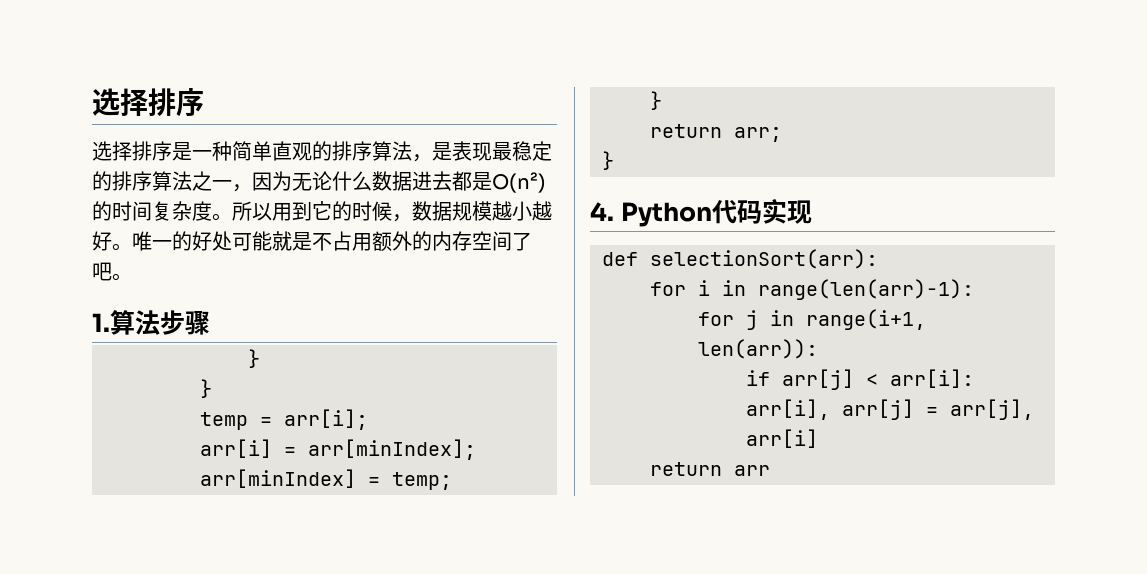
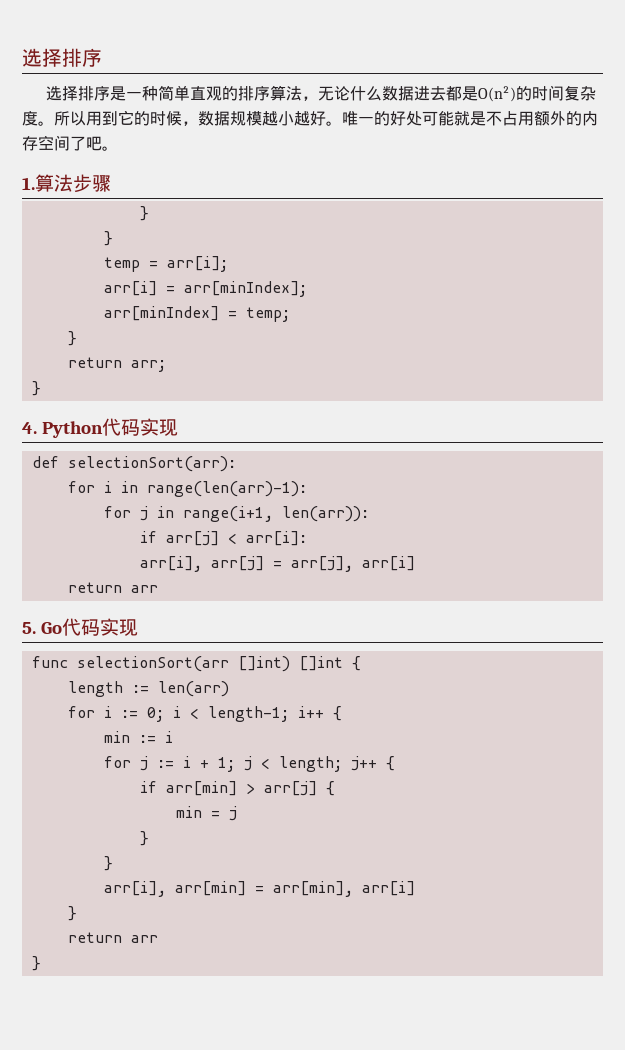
- 选择排序是一种简单直观的排序算法，是表现最稳定的排序算法之一，因为无论什么数据进去都是O(n²)的时间复杂度。
+ 选择排序是一种简单直观的排序算法，无论什么数据进去都是O(n²)的时间复杂度。
+ 5. Go代码实现
+ func selectionSort(arr []int) []int {
+ length := len(arr)
+ for i := 0; i < length-1; i++ {
+ min := i
+ for j := i + 1; j < length; j++ {
+ if arr[min] > arr[j] {
+ min = j
+ }
+ }
+ arr[i], arr[min] = arr[min], arr[i]
+ }
+ return arr
+ }

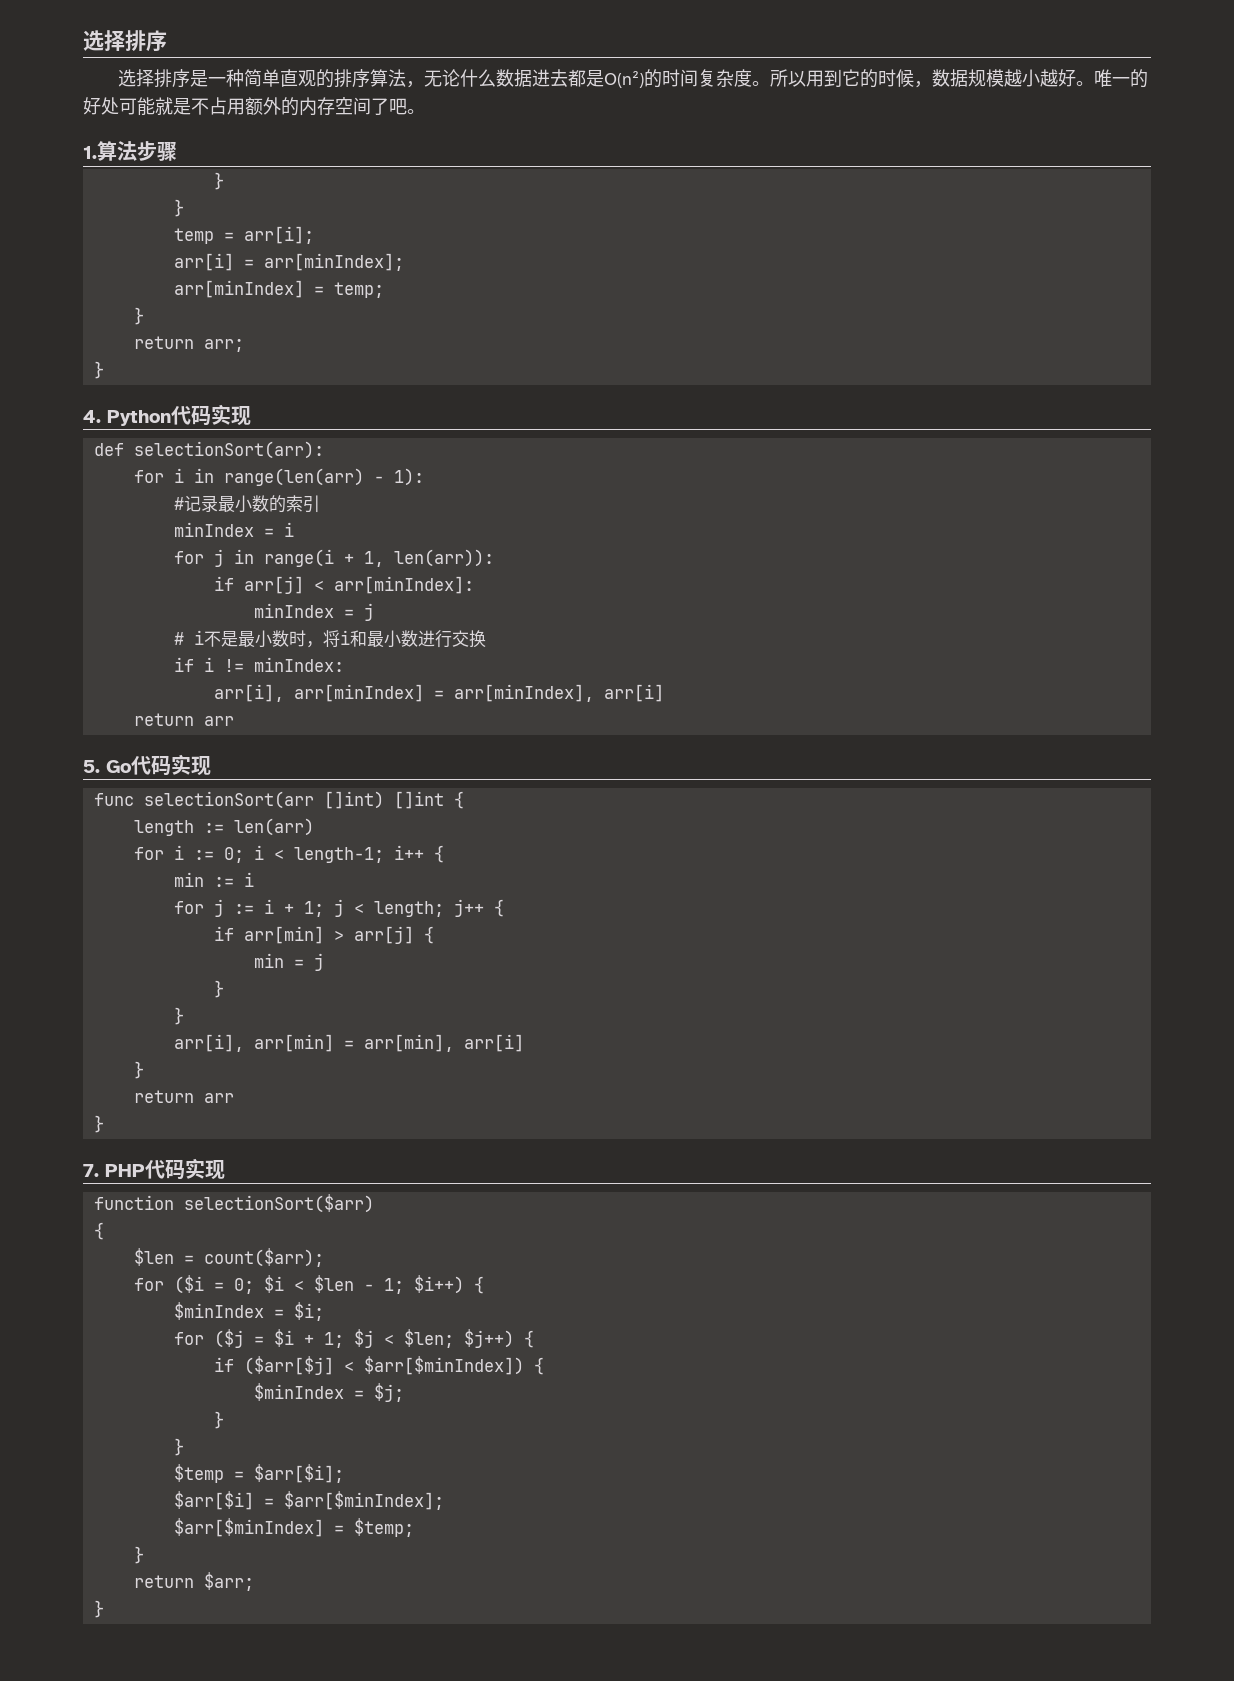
- for i in range(len(arr)-1):
+ for i in range(len(arr) - 1):
+ #记录最小数的索引
+ minIndex = i
- for j in range(i+1, len(arr)):
+ for j in range(i + 1, len(arr)):
- if arr[j] < arr[i]:
- arr[i], arr[j] = arr[j], arr[i]
+ if arr[j] < arr[minIndex]:
+ minIndex = j
+ # i不是最小数时，将i和最小数进行交换
+ if i != minIndex:
+ arr[i], arr[minIndex] = arr[minIndex], arr[i]
+ 7. PHP代码实现
+ function selectionSort($arr)
+ {
+ $len = count($arr);
+ for ($i = 0; $i < $len - 1; $i++) {
+ $minIndex = $i;
+ for ($j = $i + 1; $j < $len; $j++) {
+ if ($arr[$j] < $arr[$minIndex]) {
+ $minIndex = $j;
+ }
+ }
+ $temp = $arr[$i];
+ $arr[$i] = $arr[$minIndex];
+ $arr[$minIndex] = $temp;
+ }
+ return $arr;
+ }

